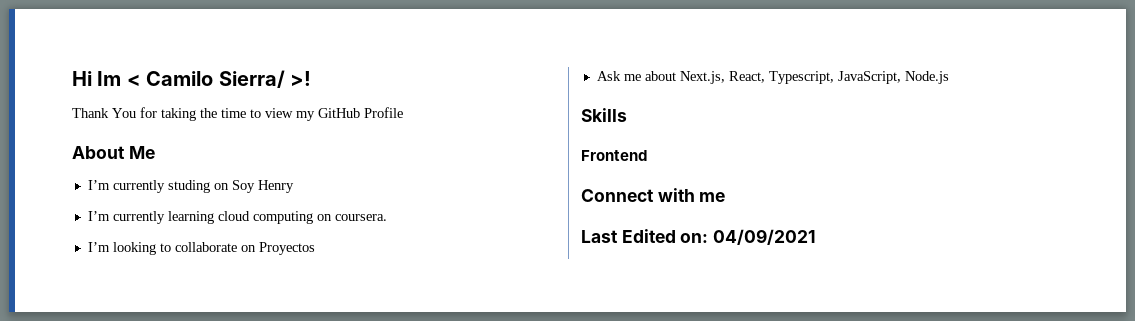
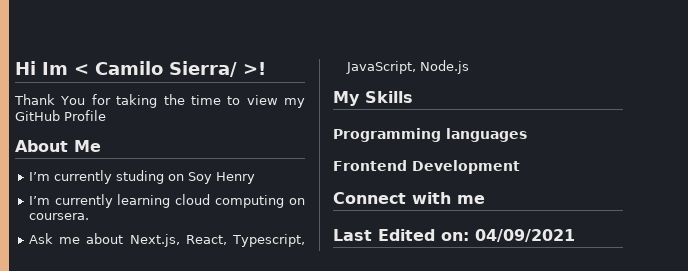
- I’m looking to collaborate on Proyectos
- Skills
+ My Skills
+ Programming languages
- Frontend
+ Frontend Development

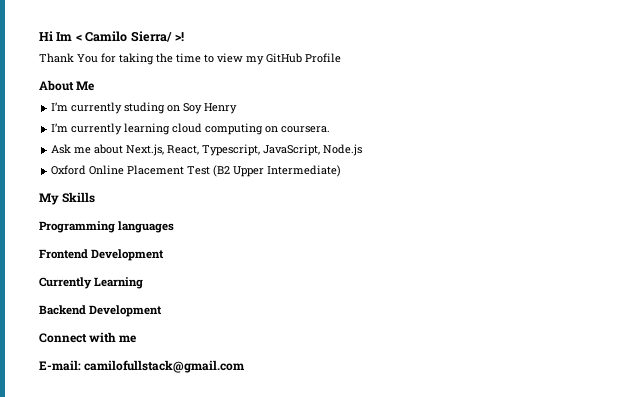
+ Oxford Online Placement Test (B2 Upper Intermediate)
+ Currently Learning
+ Backend Development
- Last Edited on: 04/09/2021
+ E-mail: camilofullstack@gmail.com

